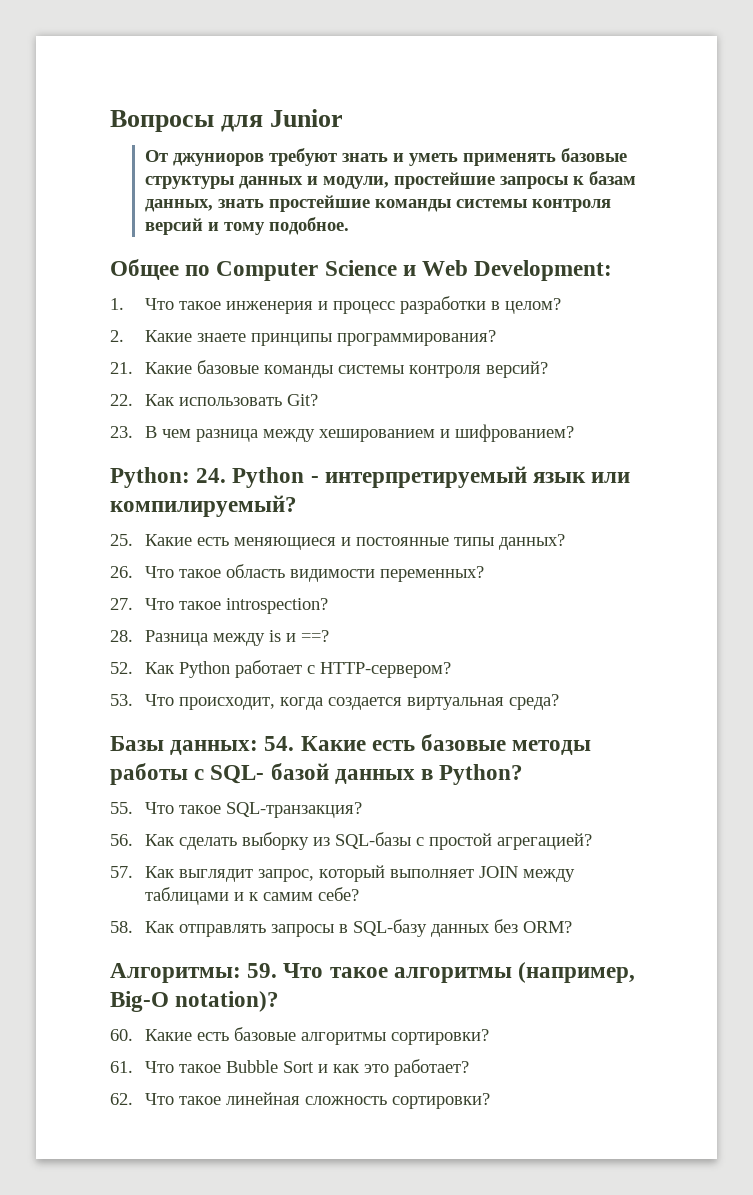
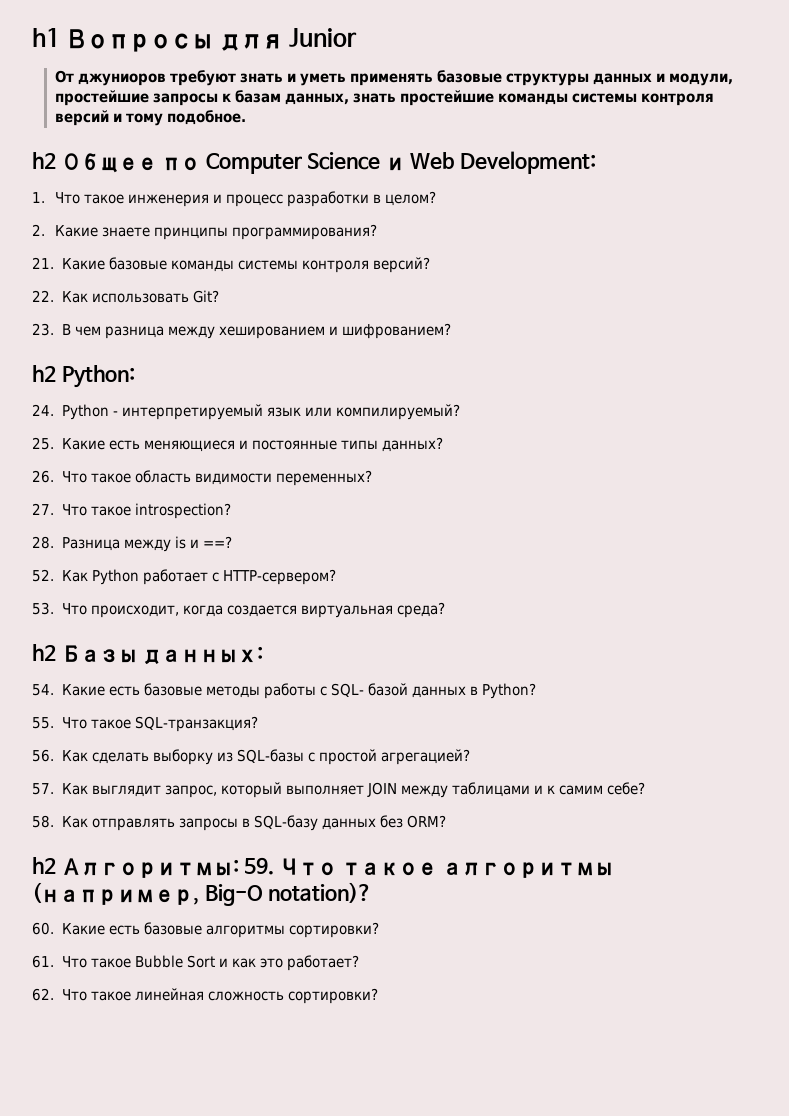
- Вопросы для Junior
+ h1 Вопросы для Junior
- Общее по Computer Science и Web Development:
+ h2 Общее по Computer Science и Web Development:
- Python: 24. Python - интерпретируемый язык или компилируемый?
+ h2 Python:
+ 24. Python - интерпретируемый язык или компилируемый?
- Базы данных: 54. Какие есть базовые методы работы с SQL- базой данных в Python?
+ h2 Базы данных:
+ 54. Какие есть базовые методы работы с SQL- базой данных в Python?
- Алгоритмы: 59. Что такое алгоритмы (например, Big-O notation)?
+ h2 Алгоритмы: 59. Что такое алгоритмы (например, Big-O notation)?

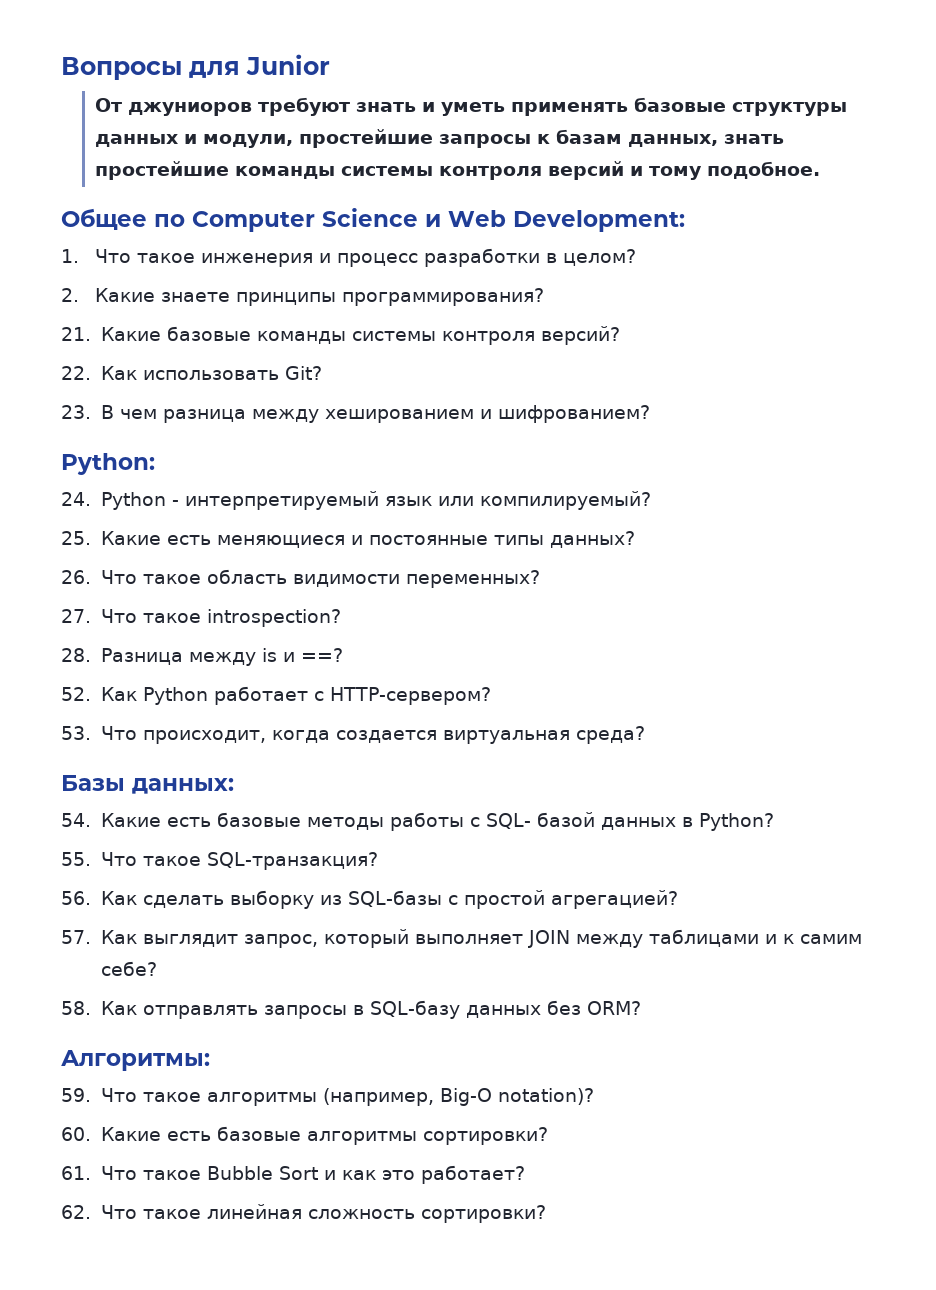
- h1 Вопросы для Junior
+ Вопросы для Junior
- h2 Общее по Computer Science и Web Development:
+ Общее по Computer Science и Web Development:
- h2 Python:
+ Python:
- h2 Базы данных:
+ Базы данных:
- h2 Алгоритмы: 59. Что такое алгоритмы (например, Big-O notation)?
+ Алгоритмы:
+ 59. Что такое алгоритмы (например, Big-O notation)?

